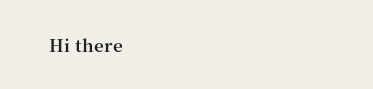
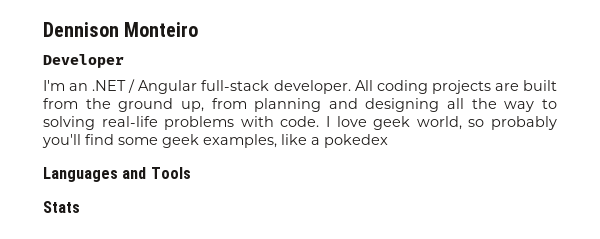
- Hi there
+ Dennison Monteiro
+ Developer
+ I'm an .NET / Angular full-stack developer. All coding projects are built from the ground up, from planning and designing all the way to solving real-life problems with code. I love geek world, so probably you'll find some geek examples, like a pokedex
+ Languages and Tools
+ Stats

